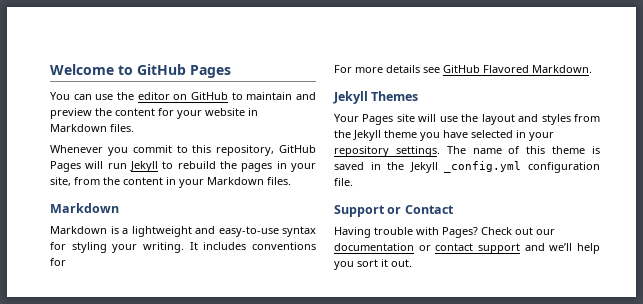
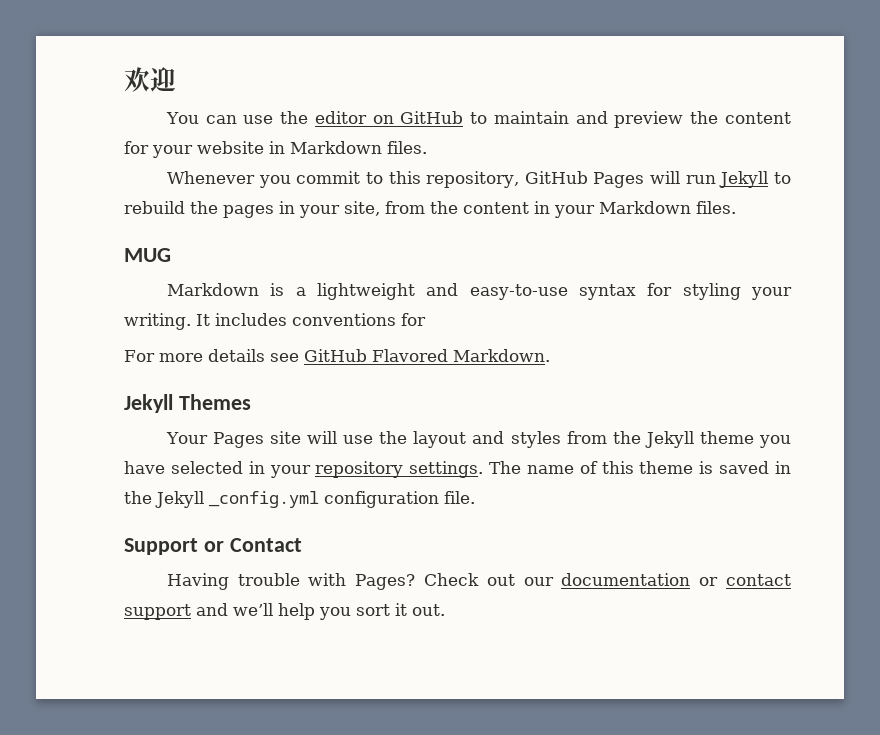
- Welcome to GitHub Pages
+ 欢迎
  Whenever you commit to this repository, GitHub Pages will run Jekyll to rebuild the pages in your site, from the content in your Markdown files.
- Markdown
+ MUG

